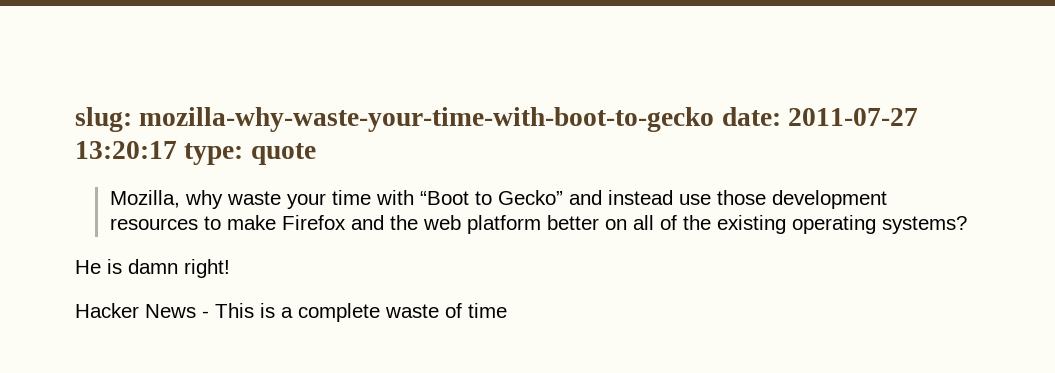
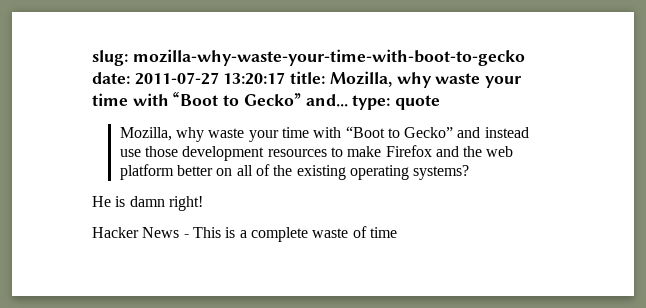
- slug: mozilla-why-waste-your-time-with-boot-to-gecko date: 2011-07-27 13:20:17 type: quote
+ slug: mozilla-why-waste-your-time-with-boot-to-gecko date: 2011-07-27 13:20:17 title: Mozilla, why waste your time with “Boot to Gecko” and... type: quote

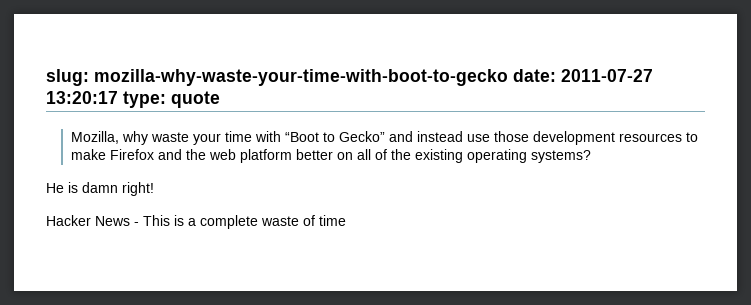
- slug: mozilla-why-waste-your-time-with-boot-to-gecko date: 2011-07-27 13:20:17 title: Mozilla, why waste your time with “Boot to Gecko” and... type: quote
+ slug: mozilla-why-waste-your-time-with-boot-to-gecko date: 2011-07-27 13:20:17 type: quote

